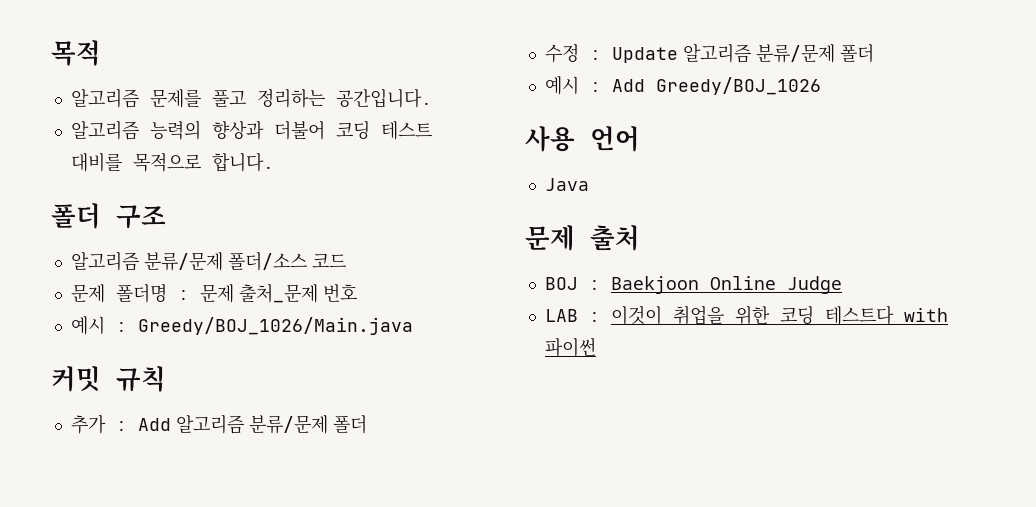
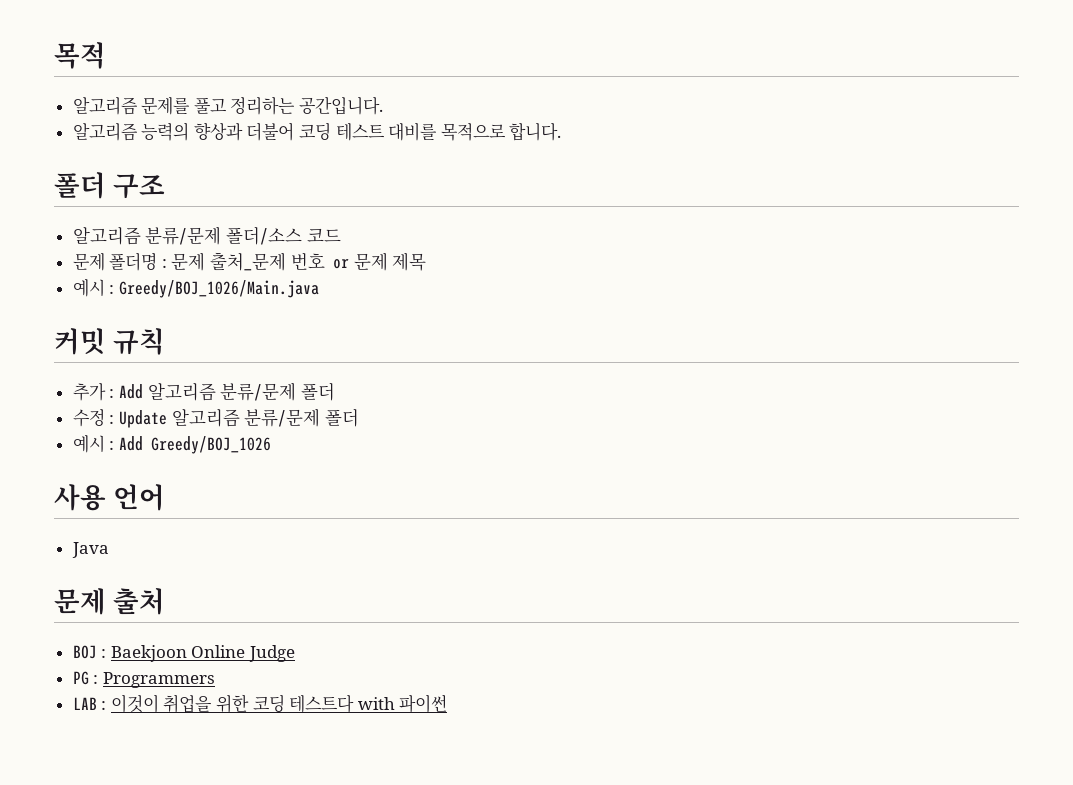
- 문제 폴더명 : 문제 출처_문제 번호
+ 문제 폴더명 : 문제 출처_문제 번호 or 문제 제목
+ PG : Programmers

